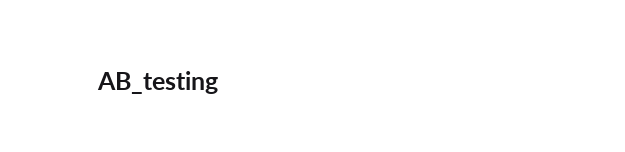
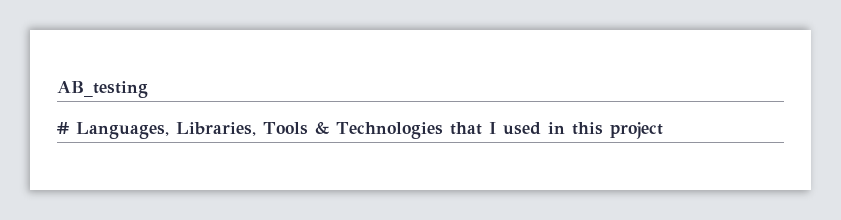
+ # Languages, Libraries, Tools & Technologies that I used in this project

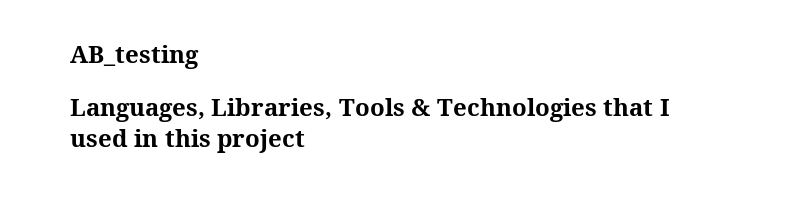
- # Languages, Libraries, Tools & Technologies that I used in this project
+ Languages, Libraries, Tools & Technologies that I used in this project

